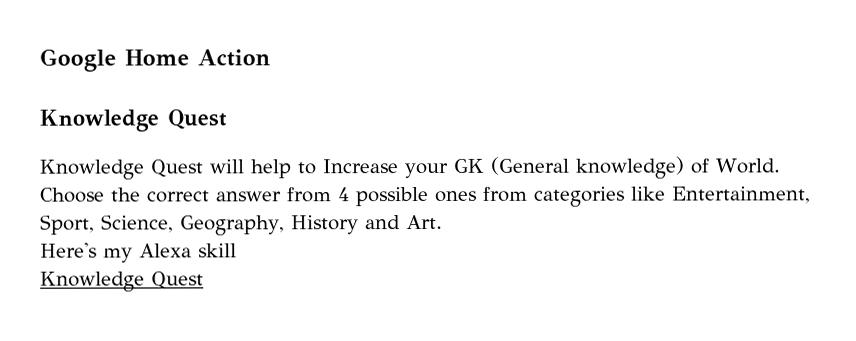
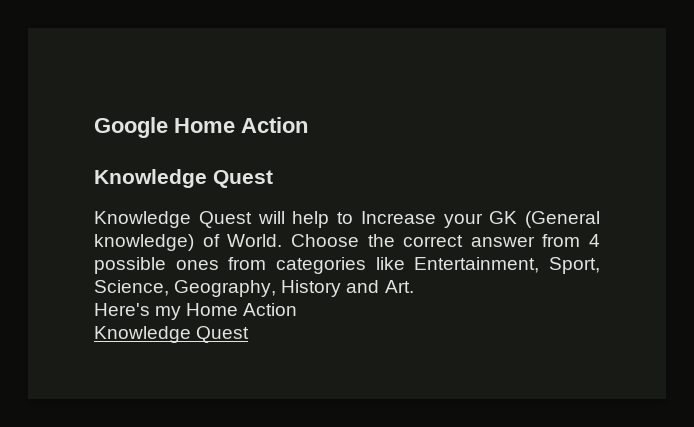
- Here's my Alexa skill
+ Here's my Home Action

